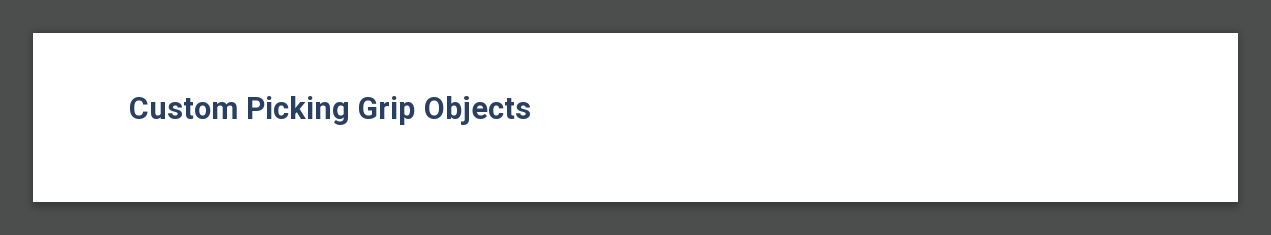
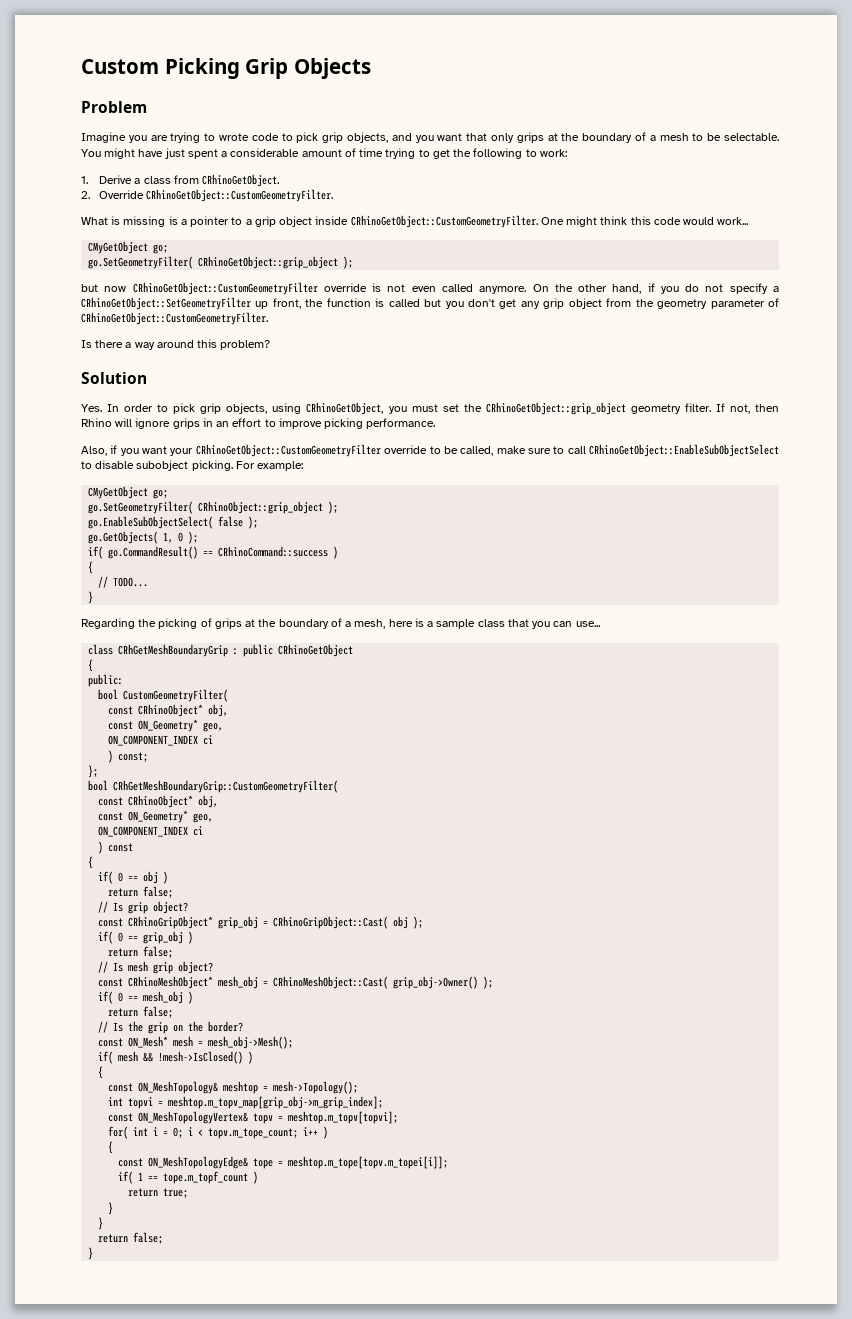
+ Problem
+ Imagine you are trying to wrote code to pick grip objects, and you want that only grips at the boundary of a mesh to be selectable. You might have just spent a considerable amount of time trying to get the following to work:
+ 1. Derive a class from CRhinoGetObject.
+ 2. Override CRhinoGetObject::CustomGeometryFilter.
+ What is missing is a pointer to a grip object inside CRhinoGetObject::CustomGeometryFilter. One might think this code would work...
+ CMyGetObject go;
+ go.SetGeometryFilter( CRhinoGetObject::grip_object );
+ but now CRhinoGetObject::CustomGeometryFilter override is not even called anymore. On the other hand, if you do not specify a CRhinoGetObject::SetGeometryFilter up front, the function is called but you don't get any grip object from the geometry parameter of CRhinoGetObject::CustomGeometryFilter.
+ Is there a way around this problem?
+ Solution
+ Yes. In order to pick grip objects, using CRhinoGetObject, you must set the CRhinoGetObject::grip_object geometry filter. If not, then Rhino will ignore grips in an effort to improve picking performance.
+ Also, if you want your CRhinoGetObject::CustomGeometryFilter override to be called, make sure to call CRhinoGetObject::EnableSubObjectSelect to disable subobject picking. For example:
+ CMyGetObject go;
+ go.SetGeometryFilter( CRhinoObject::grip_object );
+ go.EnableSubObjectSelect( false );
+ go.GetObjects( 1, 0 );
+ if( go.CommandResult() == CRhinoCommand::success )
+ {
+ // TODO...
+ }
+ Regarding the picking of grips at the boundary of a mesh, here is a sample class that you can use...
+ class CRhGetMeshBoundaryGrip : public CRhinoGetObject
+ {
+ public:
+ bool CustomGeometryFilter(
+ const CRhinoObject* obj,
+ const ON_Geometry* geo,
+ ON_COMPONENT_INDEX ci
+ ) const;
+ };
+ bool CRhGetMeshBoundaryGrip::CustomGeometryFilter(
+ const CRhinoObject* obj,
+ const ON_Geometry* geo,
+ ON_COMPONENT_INDEX ci
+ ) const
+ {
+ if( 0 == obj )
+ return false;
+ // Is grip object?
+ const CRhinoGripObject* grip_obj = CRhinoGripObject::Cast( obj );
+ if( 0 == grip_obj )
+ return false;
+ // Is mesh grip object?
+ const CRhinoMeshObject* mesh_obj = CRhinoMeshObject::Cast( grip_obj->Owner() );
+ if( 0 == mesh_obj )
+ return false;
+ // Is the grip on the border?
+ const ON_Mesh* mesh = mesh_obj->Mesh();
+ if( mesh && !mesh->IsClosed() )
+ {
+ const ON_MeshTopology& meshtop = mesh->Topology();
+ int topvi = meshtop.m_topv_map[grip_obj->m_grip_index];
+ const ON_MeshTopologyVertex& topv = meshtop.m_topv[topvi];
+ for( int i = 0; i < topv.m_tope_count; i++ )
+ {
+ const ON_MeshTopologyEdge& tope = meshtop.m_tope[topv.m_topei[i]];
+ if( 1 == tope.m_topf_count )
+ return true;
+ }
+ }
+ return false;
+ }

